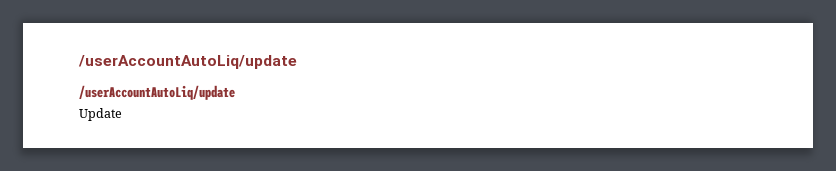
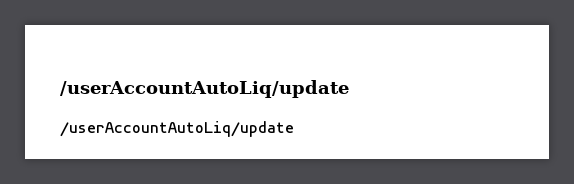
- Update

